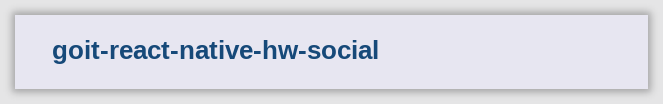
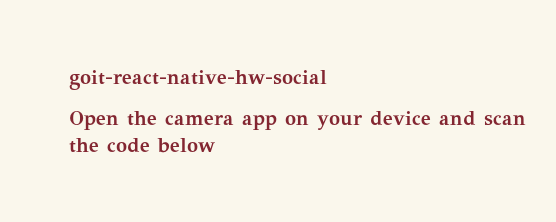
+ Open the camera app on your device and scan the code below

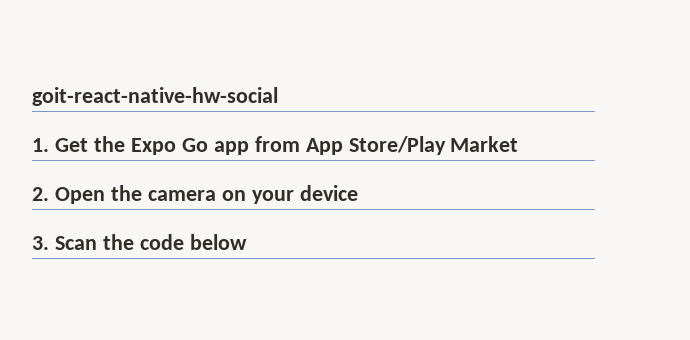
- Open the camera app on your device and scan the code below
+ 1. Get the Expo Go app from App Store/Play Market
+ 2. Open the camera on your device
+ 3. Scan the code below

